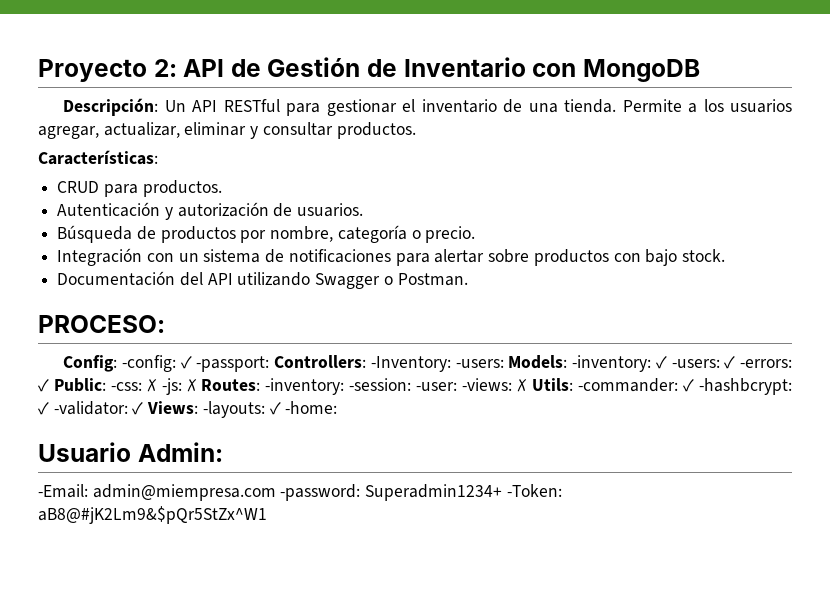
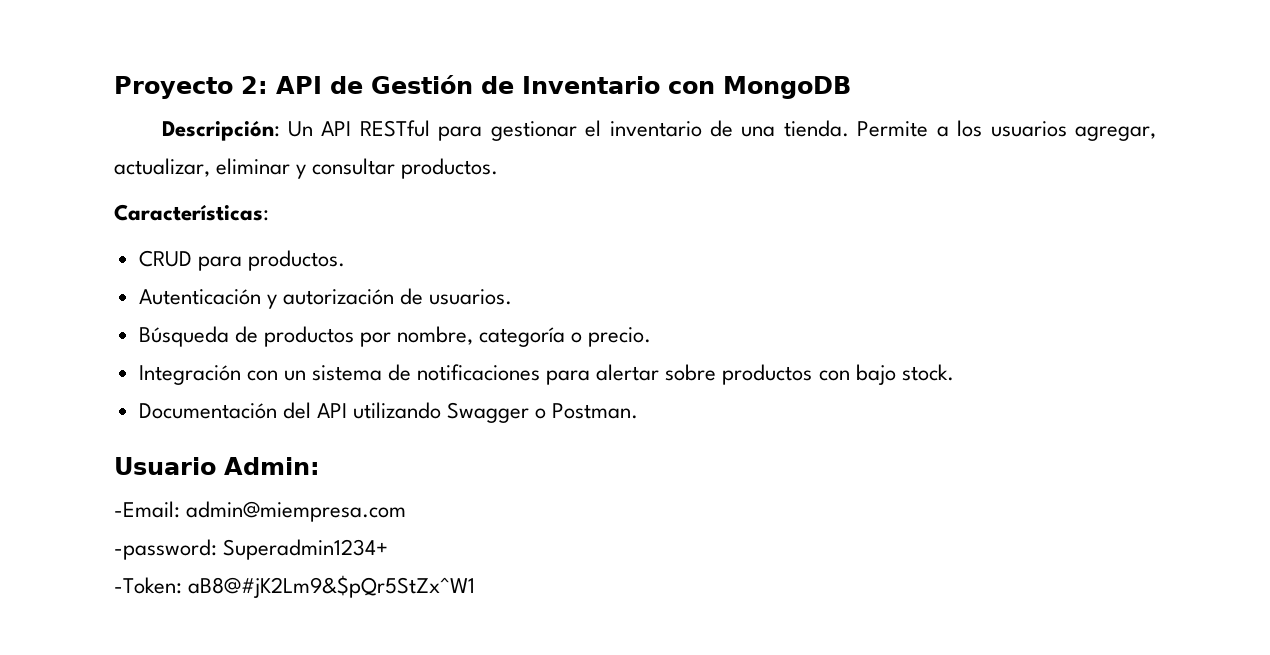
- PROCESO:
- Config: -config: ✓ -passport: Controllers: -Inventory: -users: Models: -inventory: ✓ -users: ✓ -errors: ✓ Public: -css: ✗ -js: ✗ Routes: -inventory: -session: -user: -views: ✗ Utils: -commander: ✓ -hashbcrypt: ✓ -validator: ✓ Views: -layouts: ✓ -home:
- -Email: admin@miempresa.com -password: Superadmin1234+ -Token: aB8@#jK2Lm9&$pQr5StZx^W1
+ -Email: admin@miempresa.com
+ -password: Superadmin1234+
+ -Token: aB8@#jK2Lm9&$pQr5StZx^W1

